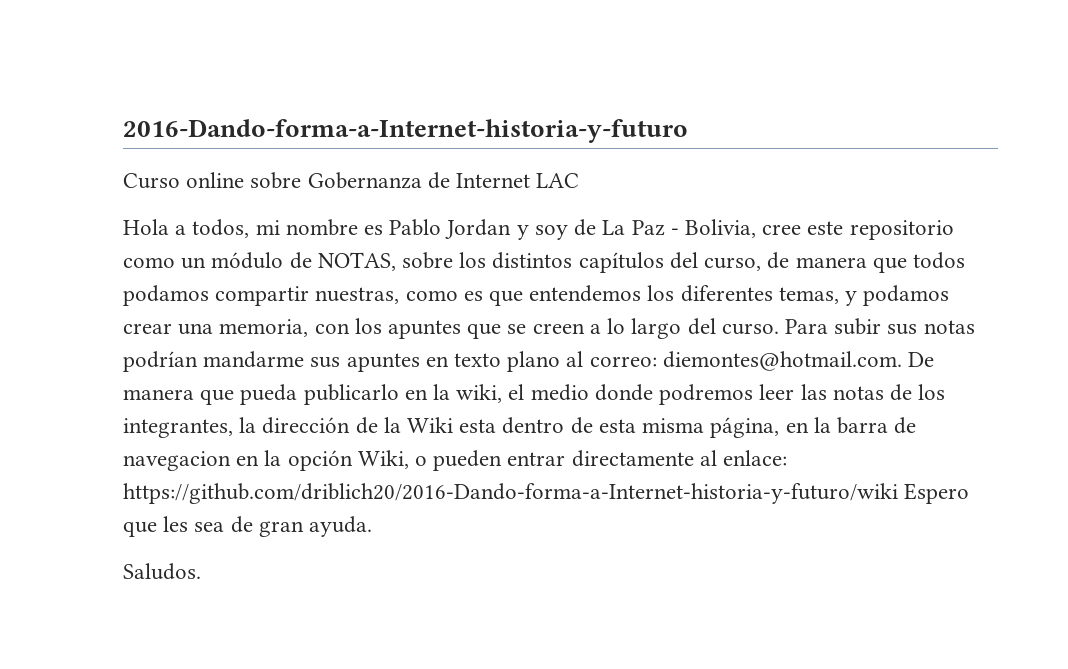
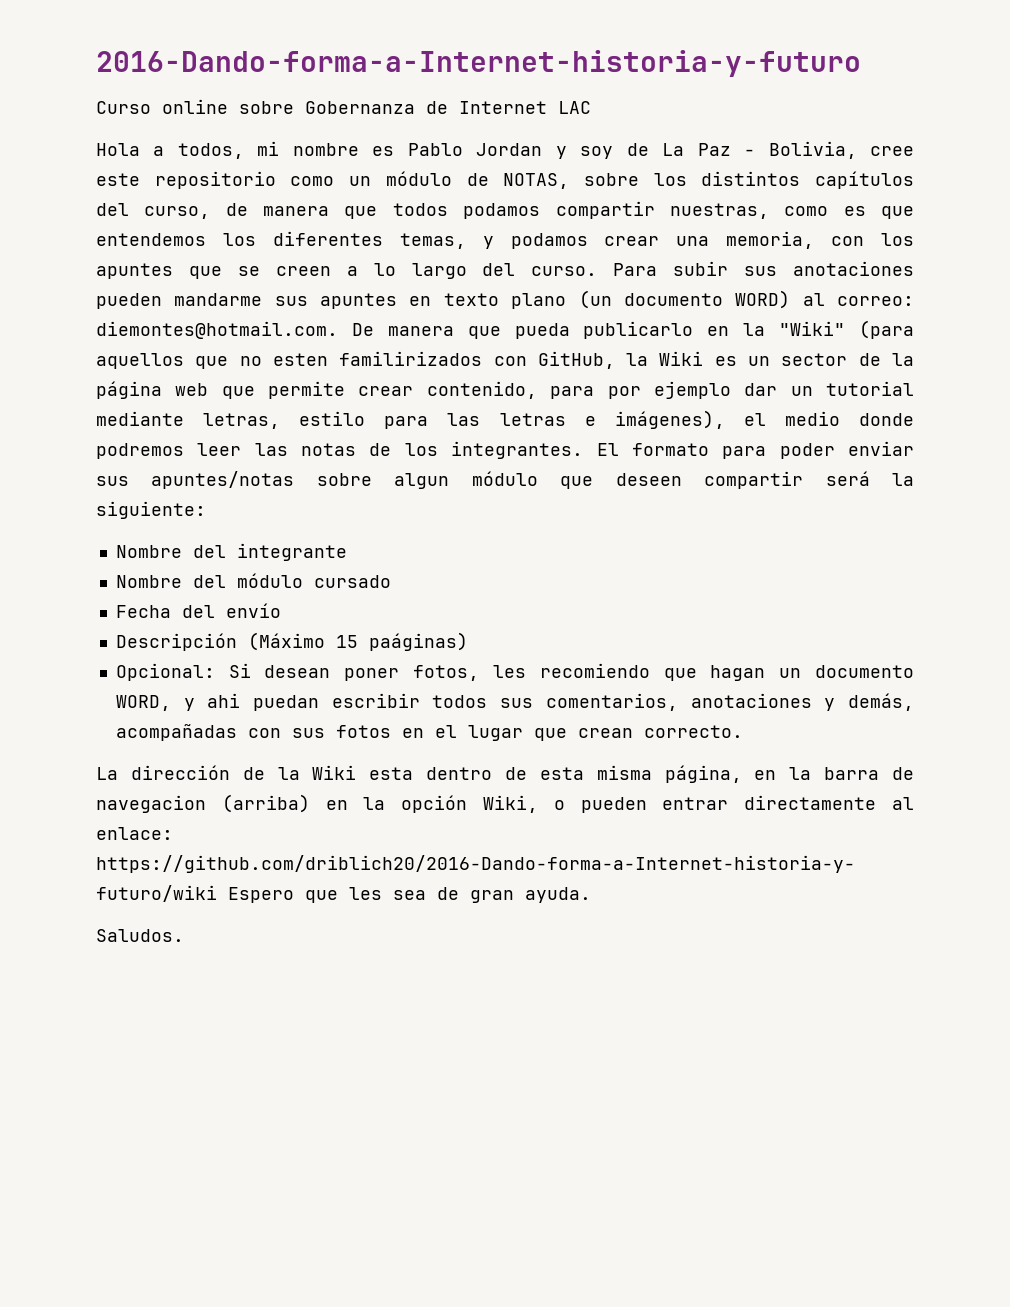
- Para subir sus notas podrían mandarme sus apuntes en texto plano al correo:
+ Para subir sus anotaciones pueden mandarme sus apuntes en texto plano (un documento WORD) al correo:
- diemontes@hotmail.com. De manera que pueda publicarlo en la wiki, el medio donde podremos leer las notas de los integrantes, la dirección de la Wiki esta dentro de esta misma página, en la barra de navegacion en la opción Wiki, o pueden entrar directamente al enlace:
+ diemontes@hotmail.com. De manera que pueda publicarlo en la "Wiki" (para aquellos que no esten familirizados con GitHub, la Wiki es un sector de la página web que permite crear contenido, para por ejemplo dar un tutorial mediante letras, estilo para las letras e imágenes), el medio donde podremos leer las notas de los integrantes. El formato para poder enviar sus apuntes/notas sobre algun módulo que deseen compartir será la siguiente:
+ Nombre del integrante
+ Nombre del módulo cursado
+ Fecha del envío
+ Descripción (Máximo 15 paáginas)
+ Opcional: Si desean poner fotos, les recomiendo que hagan un documento WORD, y ahi puedan escribir todos sus comentarios, anotaciones y demás, acompañadas con sus fotos en el lugar que crean correcto.
+ La dirección de la Wiki esta dentro de esta misma página, en la barra de navegacion (arriba) en la opción Wiki, o pueden entrar directamente al enlace:

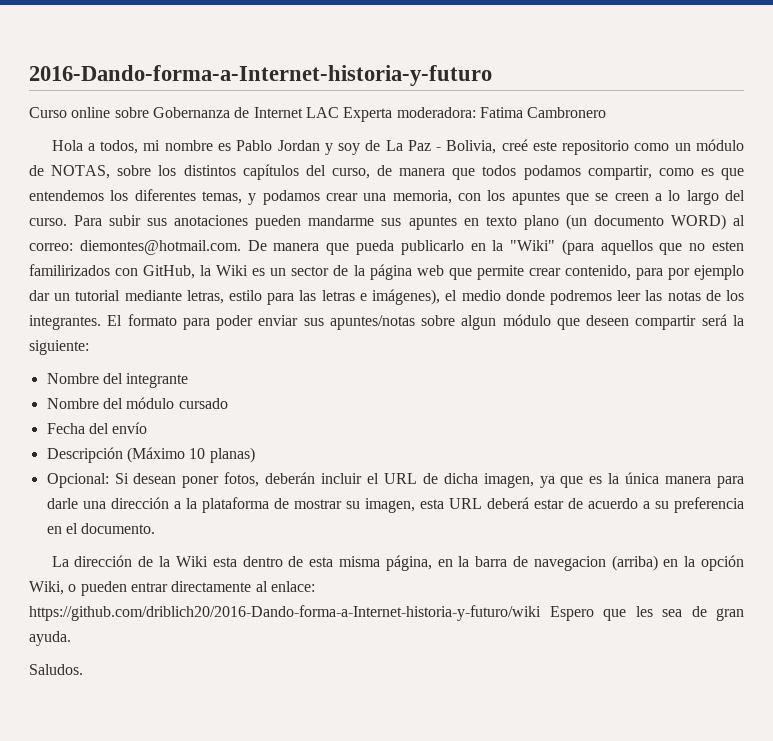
- Curso online sobre Gobernanza de Internet LAC
+ Curso online sobre Gobernanza de Internet LAC Experta moderadora: Fatima Cambronero
- Hola a todos, mi nombre es Pablo Jordan y soy de La Paz - Bolivia, cree este repositorio como un módulo de NOTAS, sobre los distintos capítulos del curso, de manera que todos podamos compartir nuestras, como es que entendemos los diferentes temas, y podamos crear una memoria, con los apuntes que se creen a lo largo del curso.
+ Hola a todos, mi nombre es Pablo Jordan y soy de La Paz - Bolivia, creé este repositorio como un módulo de NOTAS, sobre los distintos capítulos del curso, de manera que todos podamos compartir, como es que entendemos los diferentes temas, y podamos crear una memoria, con los apuntes que se creen a lo largo del curso.
- Descripción (Máximo 15 paáginas)
+ Descripción (Máximo 10 planas)
- Opcional: Si desean poner fotos, les recomiendo que hagan un documento WORD, y ahi puedan escribir todos sus comentarios, anotaciones y demás, acompañadas con sus fotos en el lugar que crean correcto.
+ Opcional: Si desean poner fotos, deberán incluir el URL de dicha imagen, ya que es la única manera para darle una dirección a la plataforma de mostrar su imagen, esta URL deberá estar de acuerdo a su preferencia en el documento.

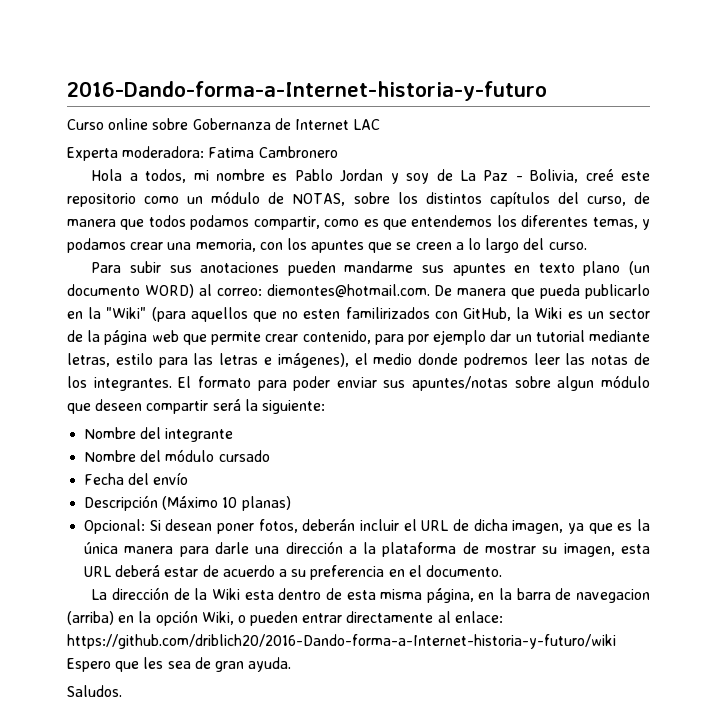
- Curso online sobre Gobernanza de Internet LAC Experta moderadora: Fatima Cambronero
+ Curso online sobre Gobernanza de Internet LAC
+ Experta moderadora: Fatima Cambronero
- Hola a todos, mi nombre es Pablo Jordan y soy de La Paz - Bolivia, creé este repositorio como un módulo de NOTAS, sobre los distintos capítulos del curso, de manera que todos podamos compartir, como es que entendemos los diferentes temas, y podamos crear una memoria, con los apuntes que se creen a lo largo del curso. Para subir sus anotaciones pueden mandarme sus apuntes en texto plano (un documento WORD) al correo:
+ Hola a todos, mi nombre es Pablo Jordan y soy de La Paz - Bolivia, creé este repositorio como un módulo de NOTAS, sobre los distintos capítulos del curso, de manera que todos podamos compartir, como es que entendemos los diferentes temas, y podamos crear una memoria, con los apuntes que se creen a lo largo del curso.
+ Para subir sus anotaciones pueden mandarme sus apuntes en texto plano (un documento WORD) al correo:

